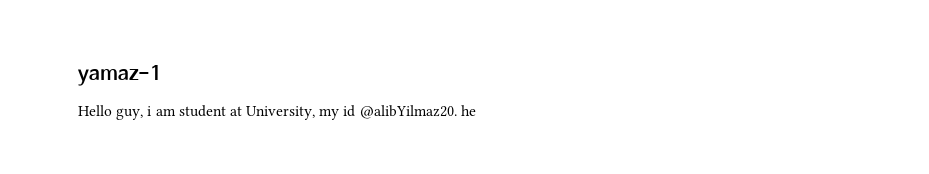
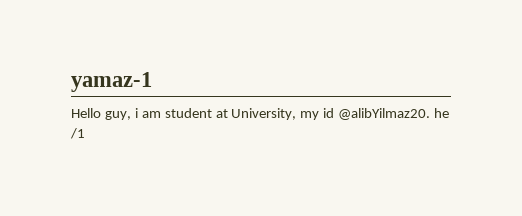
- Hello guy, i am student at University, my id @alibYilmaz20. he
+ Hello guy, i am student at University, my id @alibYilmaz20. he /1

